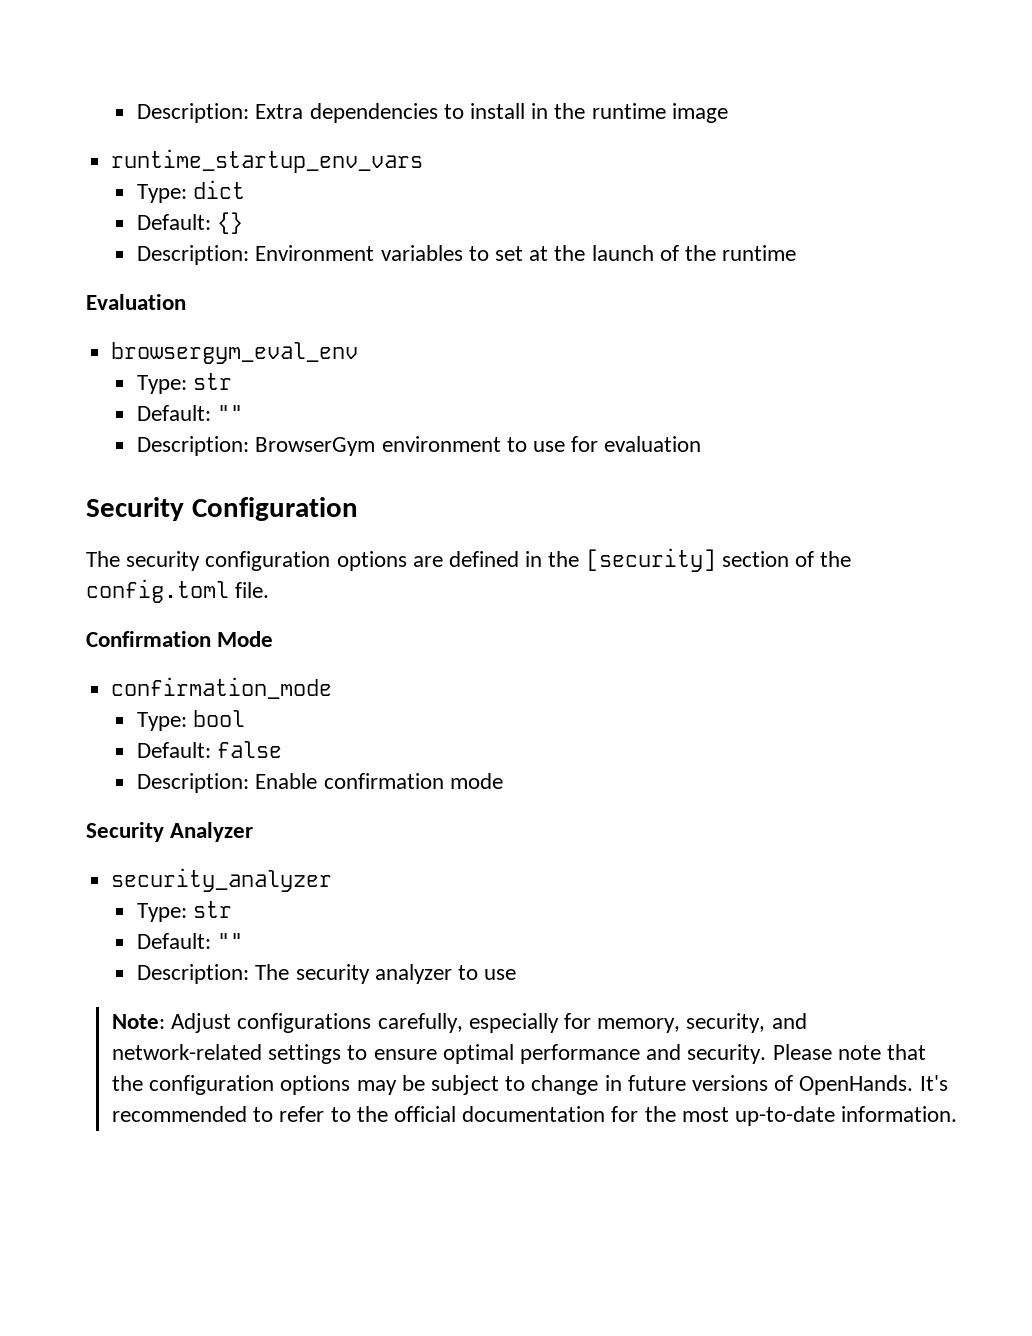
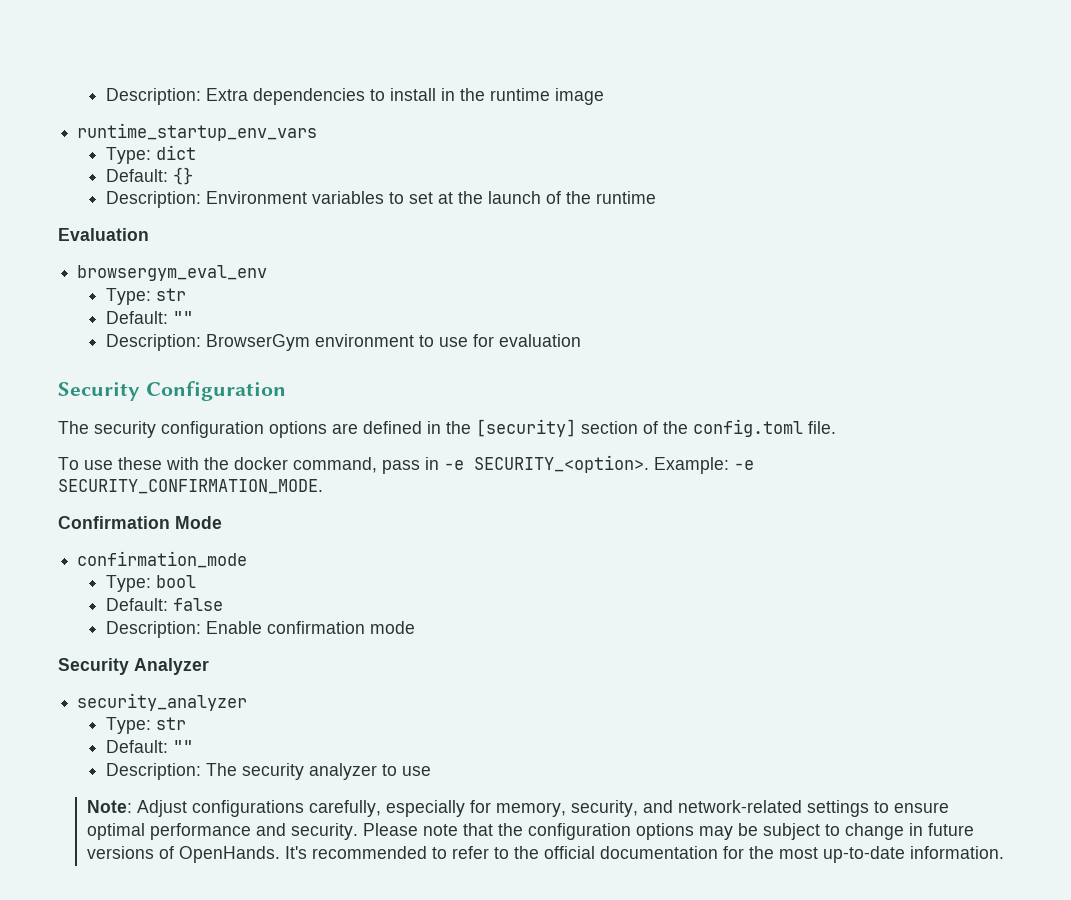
+ To use these with the docker command, pass in -e SECURITY_<option>. Example: -e SECURITY_CONFIRMATION_MODE.

